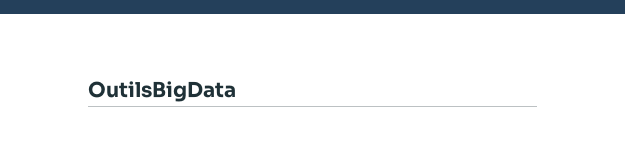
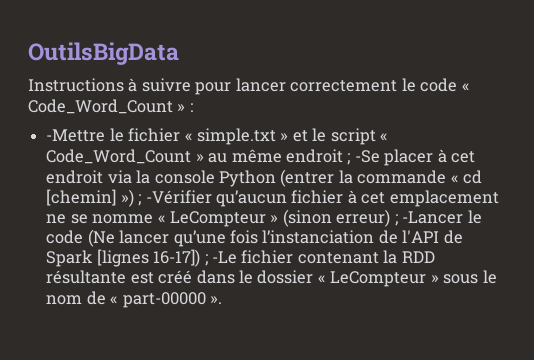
+ Instructions à suivre pour lancer correctement le code « Code_Word_Count » :
+ -Mettre le fichier « simple.txt » et le script « Code_Word_Count » au même endroit ; -Se placer à cet endroit via la console Python (entrer la commande « cd [chemin] ») ; -Vérifier qu’aucun fichier à cet emplacement ne se nomme « LeCompteur » (sinon erreur) ; -Lancer le code (Ne lancer qu’une fois l’instanciation de l'API de Spark [lignes 16-17]) ; -Le fichier contenant la RDD résultante est créé dans le dossier « LeCompteur » sous le nom de « part-00000 ».

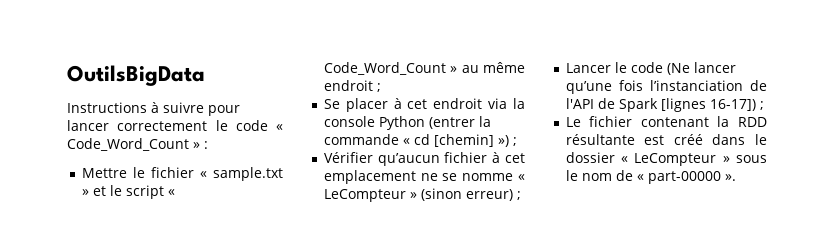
- -Mettre le fichier « simple.txt » et le script « Code_Word_Count » au même endroit ; -Se placer à cet endroit via la console Python (entrer la commande « cd [chemin] ») ; -Vérifier qu’aucun fichier à cet emplacement ne se nomme « LeCompteur » (sinon erreur) ; -Lancer le code (Ne lancer qu’une fois l’instanciation de l'API de Spark [lignes 16-17]) ; -Le fichier contenant la RDD résultante est créé dans le dossier « LeCompteur » sous le nom de « part-00000 ».
+ Mettre le fichier « sample.txt » et le script « Code_Word_Count » au même endroit ;
+ Se placer à cet endroit via la console Python (entrer la commande « cd [chemin] ») ;
+ Vérifier qu’aucun fichier à cet emplacement ne se nomme « LeCompteur » (sinon erreur) ;
+ Lancer le code (Ne lancer qu’une fois l’instanciation de l'API de Spark [lignes 16-17]) ;
+ Le fichier contenant la RDD résultante est créé dans le dossier « LeCompteur » sous le nom de « part-00000 ».

